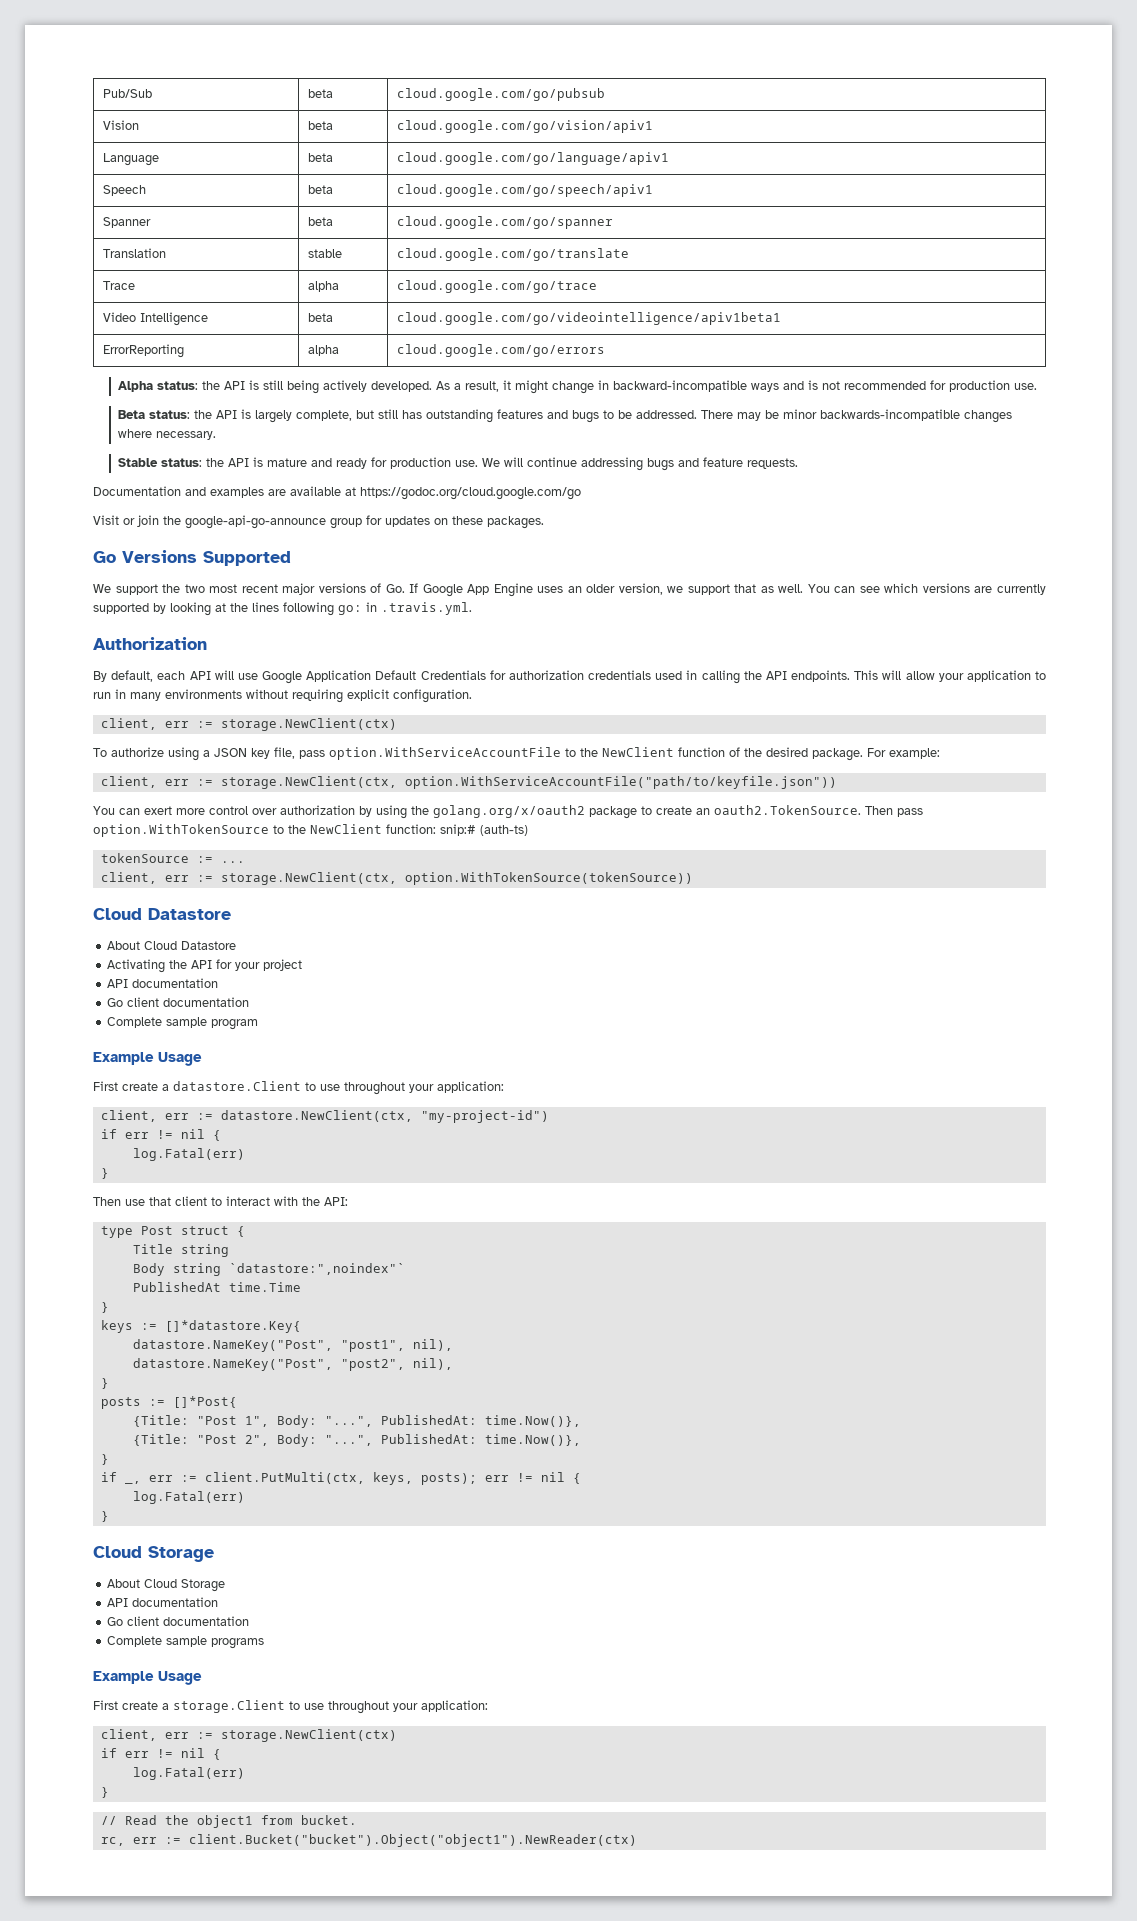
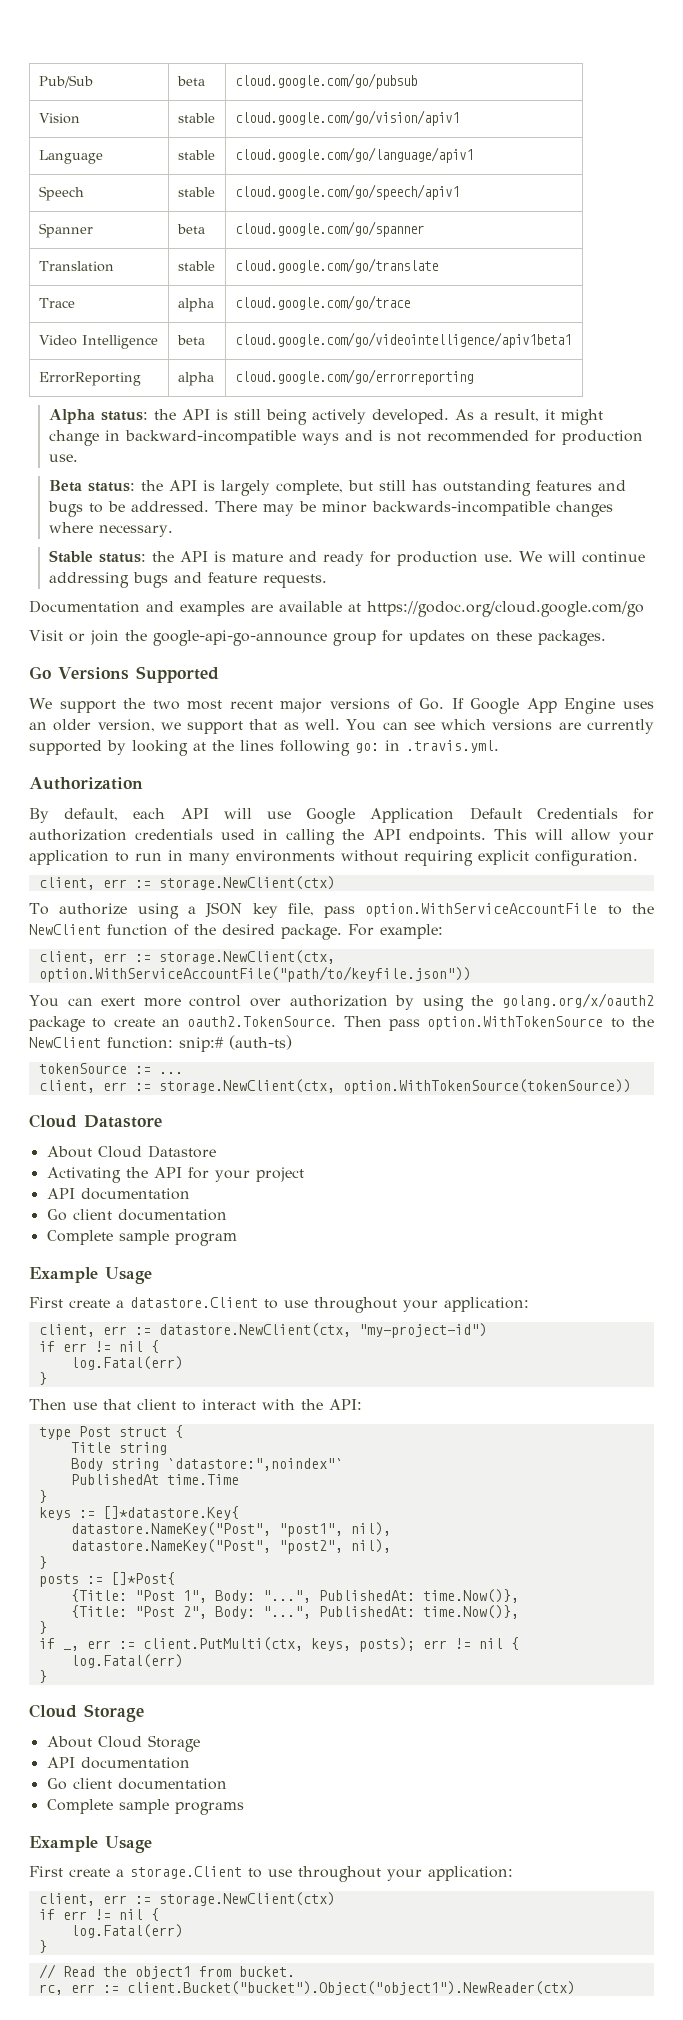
- Vision | beta | cloud.google.com/go/vision/apiv1
+ Vision | stable | cloud.google.com/go/vision/apiv1
- Language | beta | cloud.google.com/go/language/apiv1
+ Language | stable | cloud.google.com/go/language/apiv1
- Speech | beta | cloud.google.com/go/speech/apiv1
+ Speech | stable | cloud.google.com/go/speech/apiv1
- ErrorReporting | alpha | cloud.google.com/go/errors
+ ErrorReporting | alpha | cloud.google.com/go/errorreporting

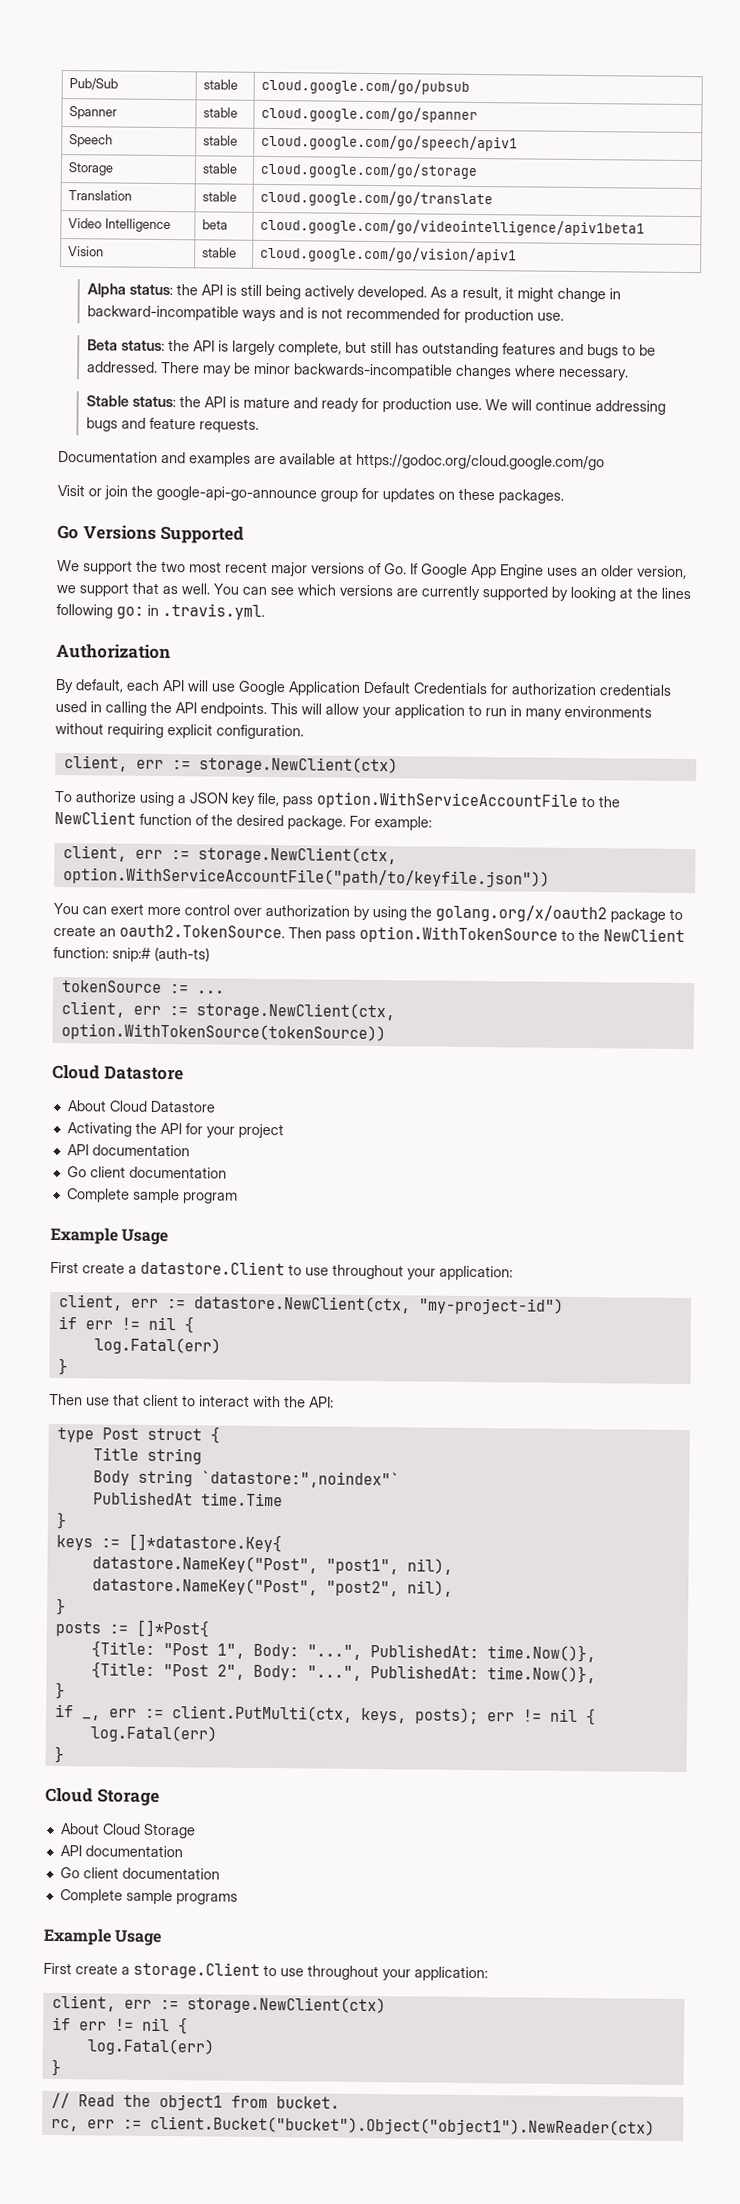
- Pub/Sub | beta | cloud.google.com/go/pubsub
+ Pub/Sub | stable | cloud.google.com/go/pubsub
- Vision | stable | cloud.google.com/go/vision/apiv1
- Language | stable | cloud.google.com/go/language/apiv1
+ Spanner | stable | cloud.google.com/go/spanner
- Spanner | beta | cloud.google.com/go/spanner
+ Storage | stable | cloud.google.com/go/storage
- Trace | alpha | cloud.google.com/go/trace
- ErrorReporting | alpha | cloud.google.com/go/errorreporting
+ Vision | stable | cloud.google.com/go/vision/apiv1

